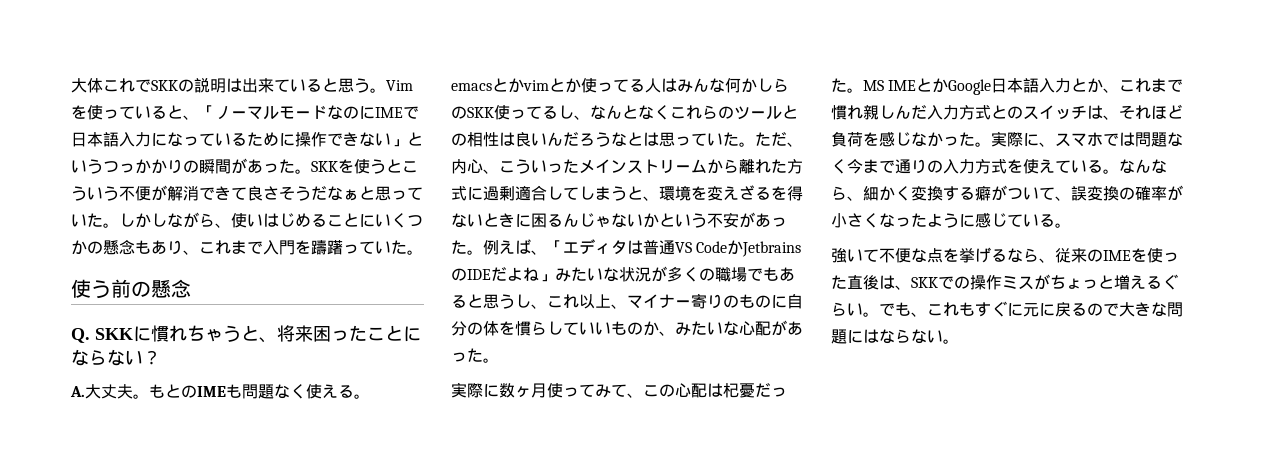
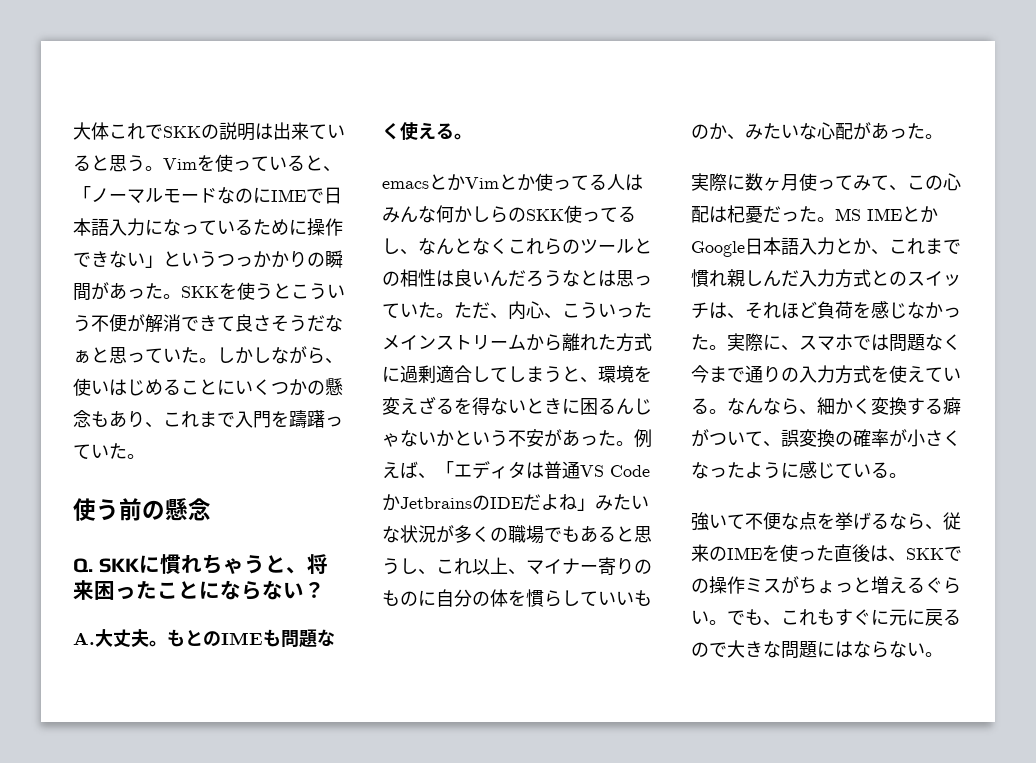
- emacsとかvimとか使ってる人はみんな何かしらのSKK使ってるし、なんとなくこれらのツールとの相性は良いんだろうなとは思っていた。
+ emacsとかVimとか使ってる人はみんな何かしらのSKK使ってるし、なんとなくこれらのツールとの相性は良いんだろうなとは思っていた。

